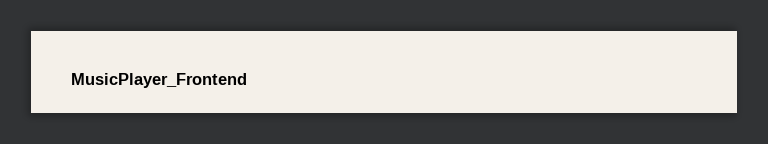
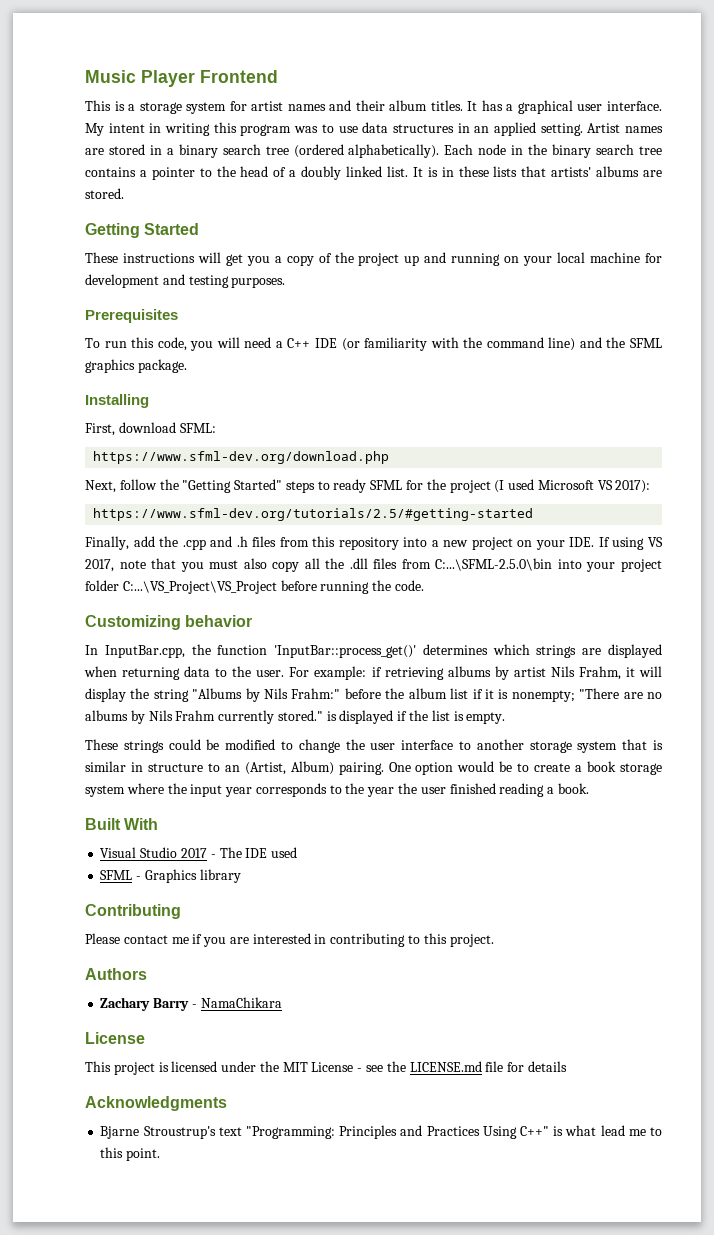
- MusicPlayer_Frontend
+ Music Player Frontend
+ This is a storage system for artist names and their album titles. It has a graphical user interface. My intent in writing this program was to use data structures in an applied setting. Artist names are stored in a binary search tree (ordered alphabetically). Each node in the binary search tree contains a pointer to the head of a doubly linked list. It is in these lists that artists' albums are stored.
+ Getting Started
+ These instructions will get you a copy of the project up and running on your local machine for development and testing purposes.
+ Prerequisites
+ To run this code, you will need a C++ IDE (or familiarity with the command line) and the SFML graphics package.
+ Installing
+ First, download SFML:
+ https://www.sfml-dev.org/download.php
+ Next, follow the "Getting Started" steps to ready SFML for the project (I used Microsoft VS 2017):
+ https://www.sfml-dev.org/tutorials/2.5/#getting-started
+ Finally, add the .cpp and .h files from this repository into a new project on your IDE. If using VS 2017, note that you must also copy all the .dll files from C:...\SFML-2.5.0\bin into your project folder C:...\VS_Project\VS_Project before running the code.
+ Customizing behavior
+ In InputBar.cpp, the function 'InputBar::process_get()' determines which strings are displayed when returning data to the user. For example: if retrieving albums by artist Nils Frahm, it will display the string "Albums by Nils Frahm:" before the album list if it is nonempty; "There are no albums by Nils Frahm currently stored." is displayed if the list is empty.
+ These strings could be modified to change the user interface to another storage system that is similar in structure to an (Artist, Album) pairing. One option would be to create a book storage system where the input year corresponds to the year the user finished reading a book.
+ Built With
+ Visual Studio 2017 - The IDE used
+ SFML - Graphics library
+ Contributing
+ Please contact me if you are interested in contributing to this project.
+ Authors
+ Zachary Barry - NamaChikara
+ License
+ This project is licensed under the MIT License - see the LICENSE.md file for details
+ Acknowledgments
+ Bjarne Stroustrup's text "Programming: Principles and Practices Using C++" is what lead me to this point.

